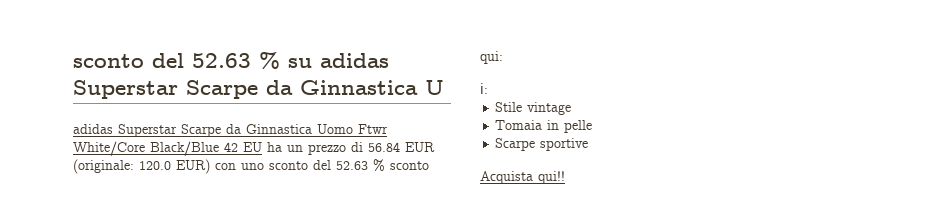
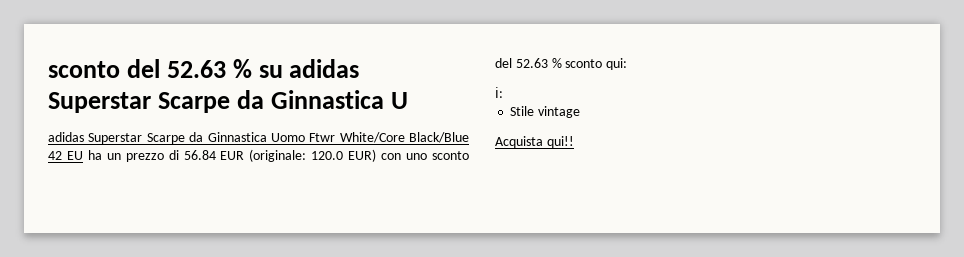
- Tomaia in pelle
- Scarpe sportive

